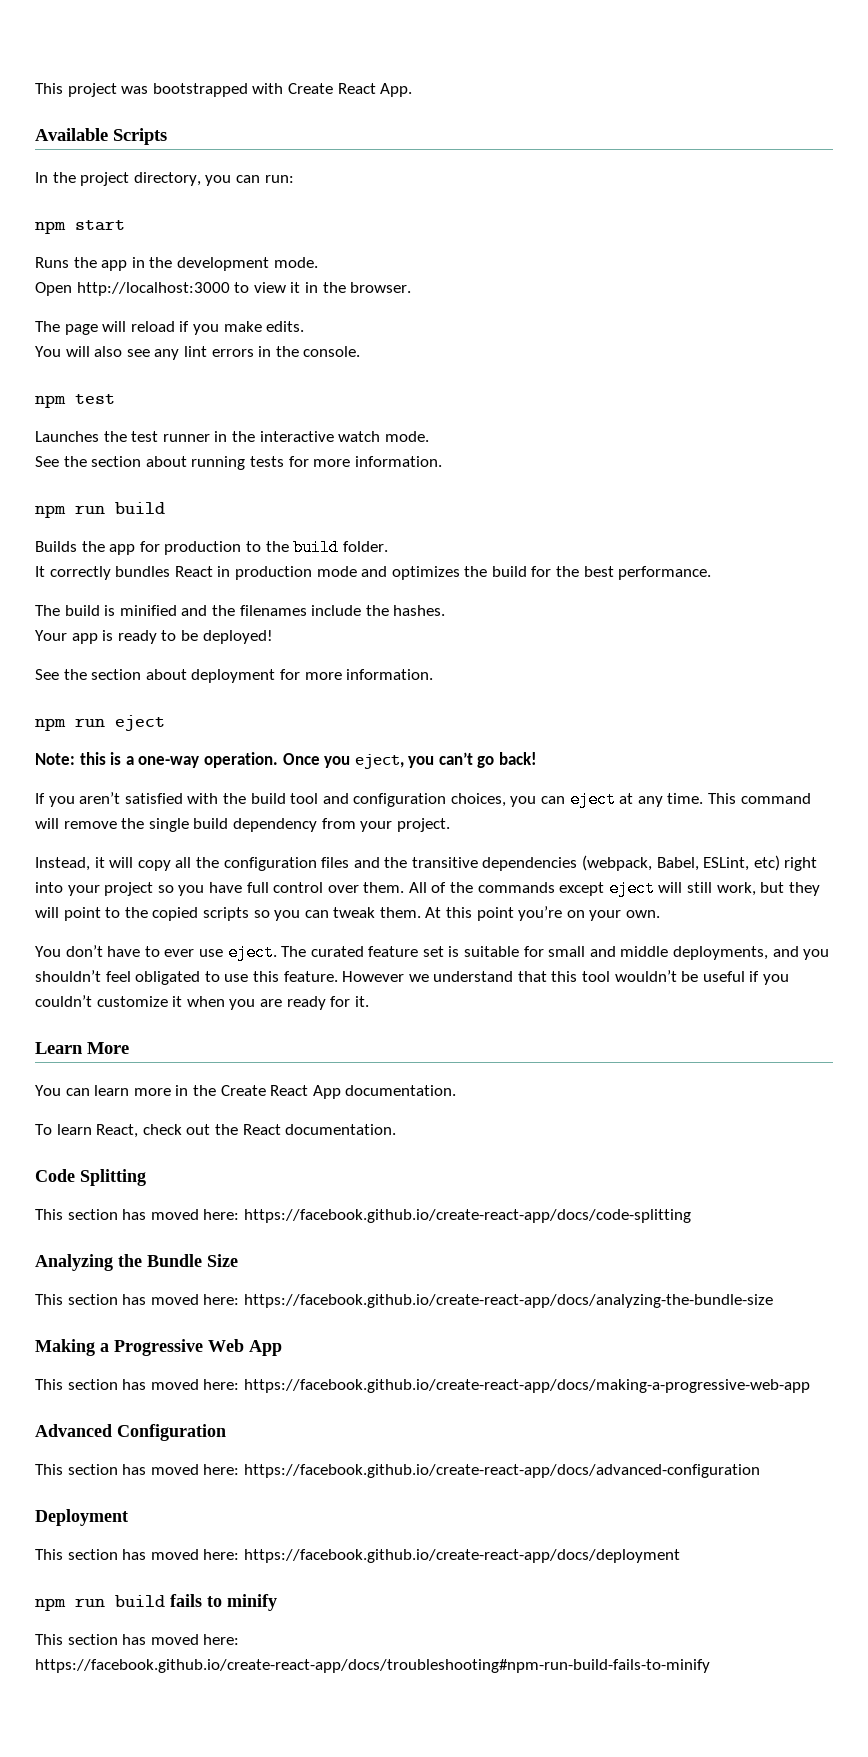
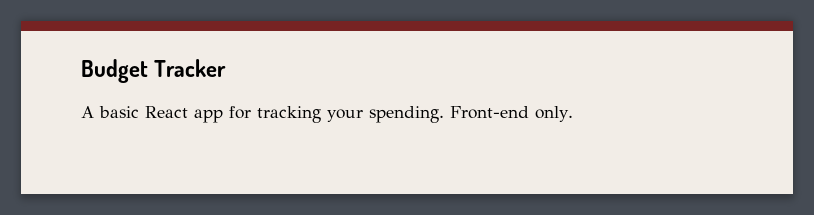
- This project was bootstrapped with Create React App.
- Available Scripts
- In the project directory, you can run:
- npm start
- Runs the app in the development mode.
- Open http://localhost:3000 to view it in the browser.
- The page will reload if you make edits.
- You will also see any lint errors in the console.
- npm test
- Launches the test runner in the interactive watch mode.
- See the section about running tests for more information.
- npm run build
- Builds the app for production to the build folder.
- It correctly bundles React in production mode and optimizes the build for the best performance.
- The build is minified and the filenames include the hashes.
- Your app is ready to be deployed!
- See the section about deployment for more information.
- npm run eject
- Note: this is a one-way operation. Once you eject, you can’t go back!
- If you aren’t satisfied with the build tool and configuration choices, you can eject at any time. This command will remove the single build dependency from your project.
- Instead, it will copy all the configuration files and the transitive dependencies (webpack, Babel, ESLint, etc) right into your project so you have full control over them. All of the commands except eject will still work, but they will point to the copied scripts so you can tweak them. At this point you’re on your own.
- You don’t have to ever use eject. The curated feature set is suitable for small and middle deployments, and you shouldn’t feel obligated to use this feature. However we understand that this tool wouldn’t be useful if you couldn’t customize it when you are ready for it.
- Learn More
- You can learn more in the Create React App documentation.
- To learn React, check out the React documentation.
- Code Splitting
- This section has moved here: https://facebook.github.io/create-react-app/docs/code-splitting
- Analyzing the Bundle Size
- This section has moved here: https://facebook.github.io/create-react-app/docs/analyzing-the-bundle-size
- Making a Progressive Web App
- This section has moved here: https://facebook.github.io/create-react-app/docs/making-a-progressive-web-app
- Advanced Configuration
- This section has moved here: https://facebook.github.io/create-react-app/docs/advanced-configuration
- Deployment
- This section has moved here: https://facebook.github.io/create-react-app/docs/deployment
- npm run build fails to minify
- This section has moved here: https://facebook.github.io/create-react-app/docs/troubleshooting#npm-run-build-fails-to-minify
+ Budget Tracker
+ A basic React app for tracking your spending. Front-end only.

